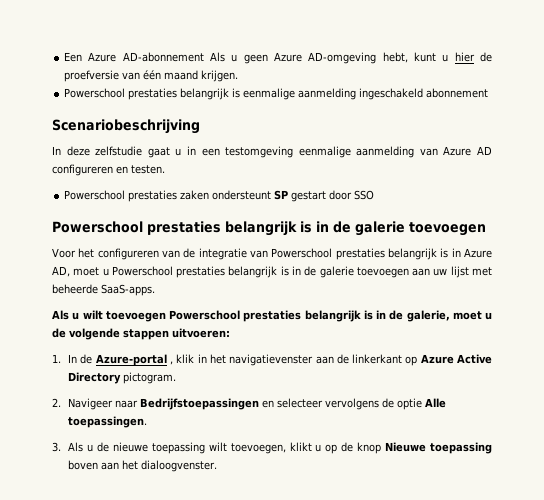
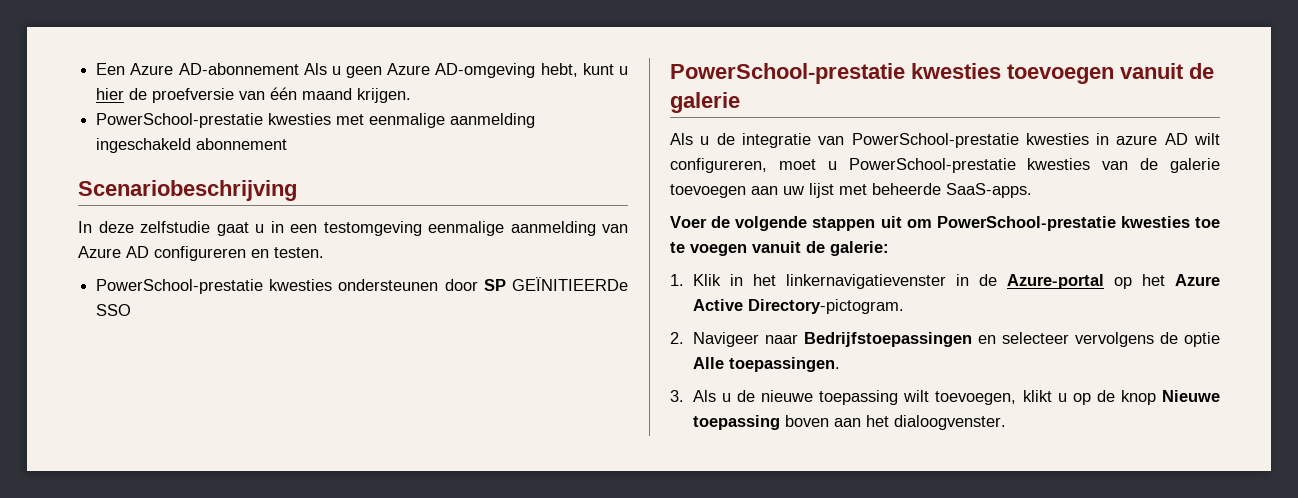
- Powerschool prestaties belangrijk is eenmalige aanmelding ingeschakeld abonnement
+ PowerSchool-prestatie kwesties met eenmalige aanmelding ingeschakeld abonnement
- Powerschool prestaties zaken ondersteunt SP gestart door SSO
- Powerschool prestaties belangrijk is in de galerie toevoegen
- Voor het configureren van de integratie van Powerschool prestaties belangrijk is in Azure AD, moet u Powerschool prestaties belangrijk is in de galerie toevoegen aan uw lijst met beheerde SaaS-apps.
+ PowerSchool-prestatie kwesties ondersteunen door SP GEÏNITIEERDe SSO
+ PowerSchool-prestatie kwesties toevoegen vanuit de galerie
+ Als u de integratie van PowerSchool-prestatie kwesties in azure AD wilt configureren, moet u PowerSchool-prestatie kwesties van de galerie toevoegen aan uw lijst met beheerde SaaS-apps.
- Als u wilt toevoegen Powerschool prestaties belangrijk is in de galerie, moet u de volgende stappen uitvoeren:
- 1. In de Azure-portal , klik in het navigatievenster aan de linkerkant op Azure Active Directory pictogram.
+ Voer de volgende stappen uit om PowerSchool-prestatie kwesties toe te voegen vanuit de galerie:
+ 1. Klik in het linkernavigatievenster in de Azure-portal op het Azure Active Directory-pictogram.

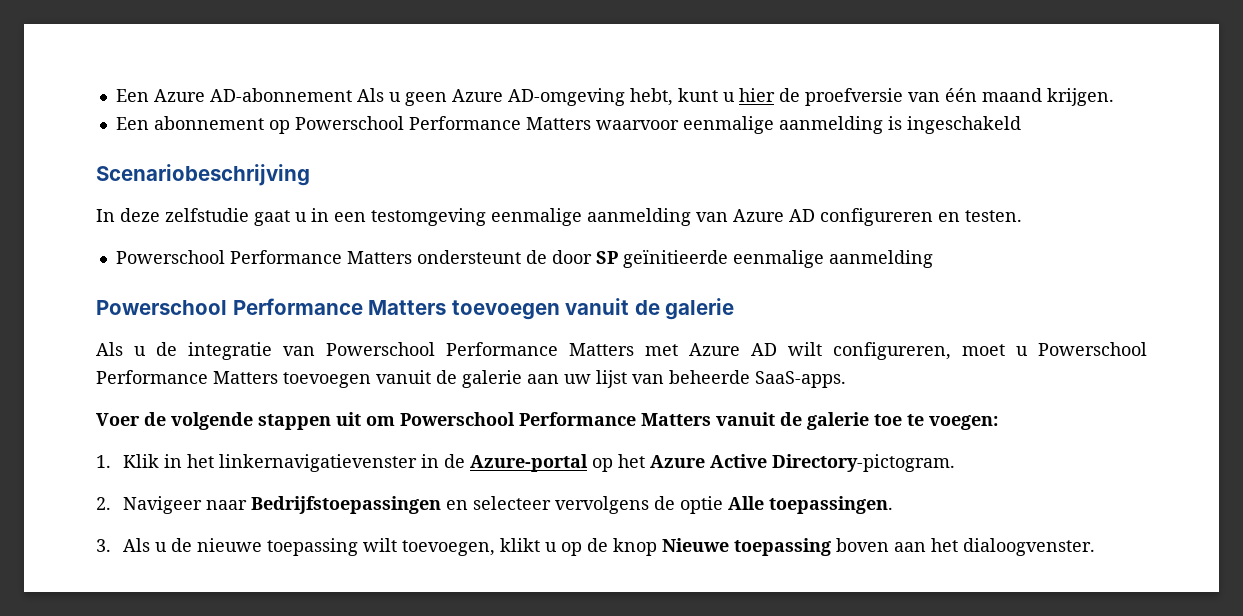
- PowerSchool-prestatie kwesties met eenmalige aanmelding ingeschakeld abonnement
+ Een abonnement op Powerschool Performance Matters waarvoor eenmalige aanmelding is ingeschakeld
- PowerSchool-prestatie kwesties ondersteunen door SP GEÏNITIEERDe SSO
- PowerSchool-prestatie kwesties toevoegen vanuit de galerie
+ Powerschool Performance Matters ondersteunt de door SP geïnitieerde eenmalige aanmelding
+ Powerschool Performance Matters toevoegen vanuit de galerie
- Als u de integratie van PowerSchool-prestatie kwesties in azure AD wilt configureren, moet u PowerSchool-prestatie kwesties van de galerie toevoegen aan uw lijst met beheerde SaaS-apps.
+ Als u de integratie van Powerschool Performance Matters met Azure AD wilt configureren, moet u Powerschool Performance Matters toevoegen vanuit de galerie aan uw lijst van beheerde SaaS-apps.
- Voer de volgende stappen uit om PowerSchool-prestatie kwesties toe te voegen vanuit de galerie:
+ Voer de volgende stappen uit om Powerschool Performance Matters vanuit de galerie toe te voegen:

